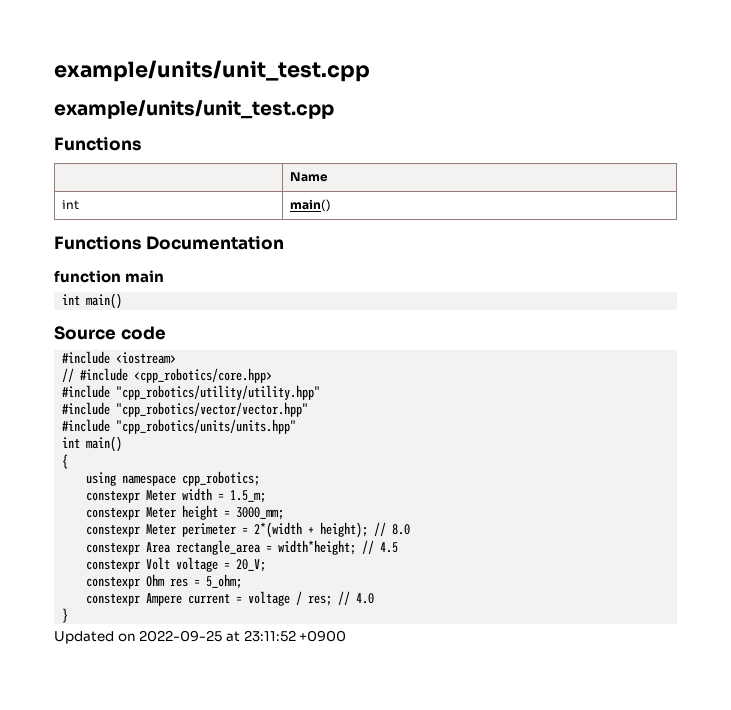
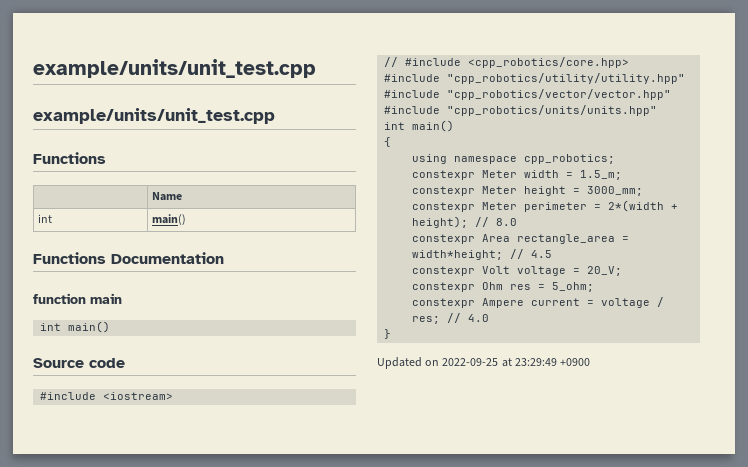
- Updated on 2022-09-25 at 23:11:52 +0900
+ Updated on 2022-09-25 at 23:29:49 +0900

